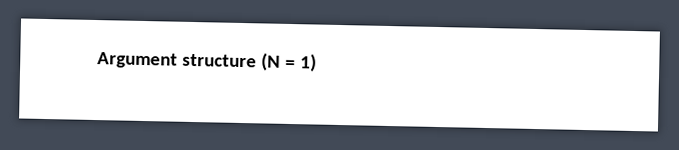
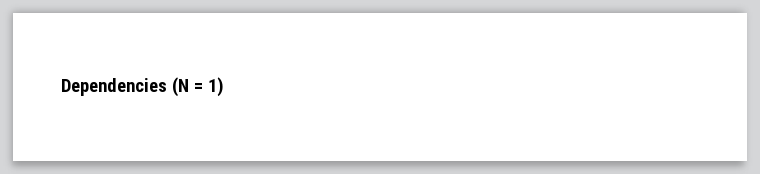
- Argument structure (N = 1)
+ Dependencies (N = 1)

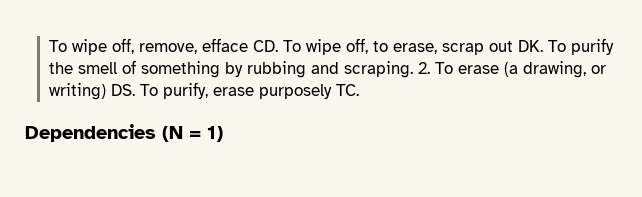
+ To wipe off, remove, efface CD. To wipe off, to erase, scrap out DK. To purify the smell of something by rubbing and scraping. 2. To erase (a drawing, or writing) DS. To purify, erase purposely TC.

